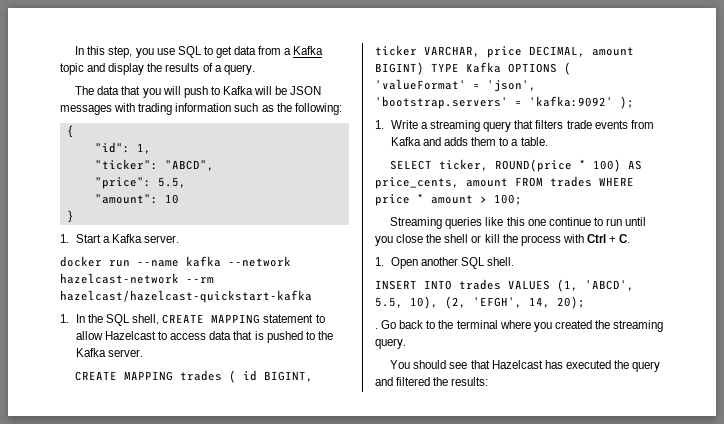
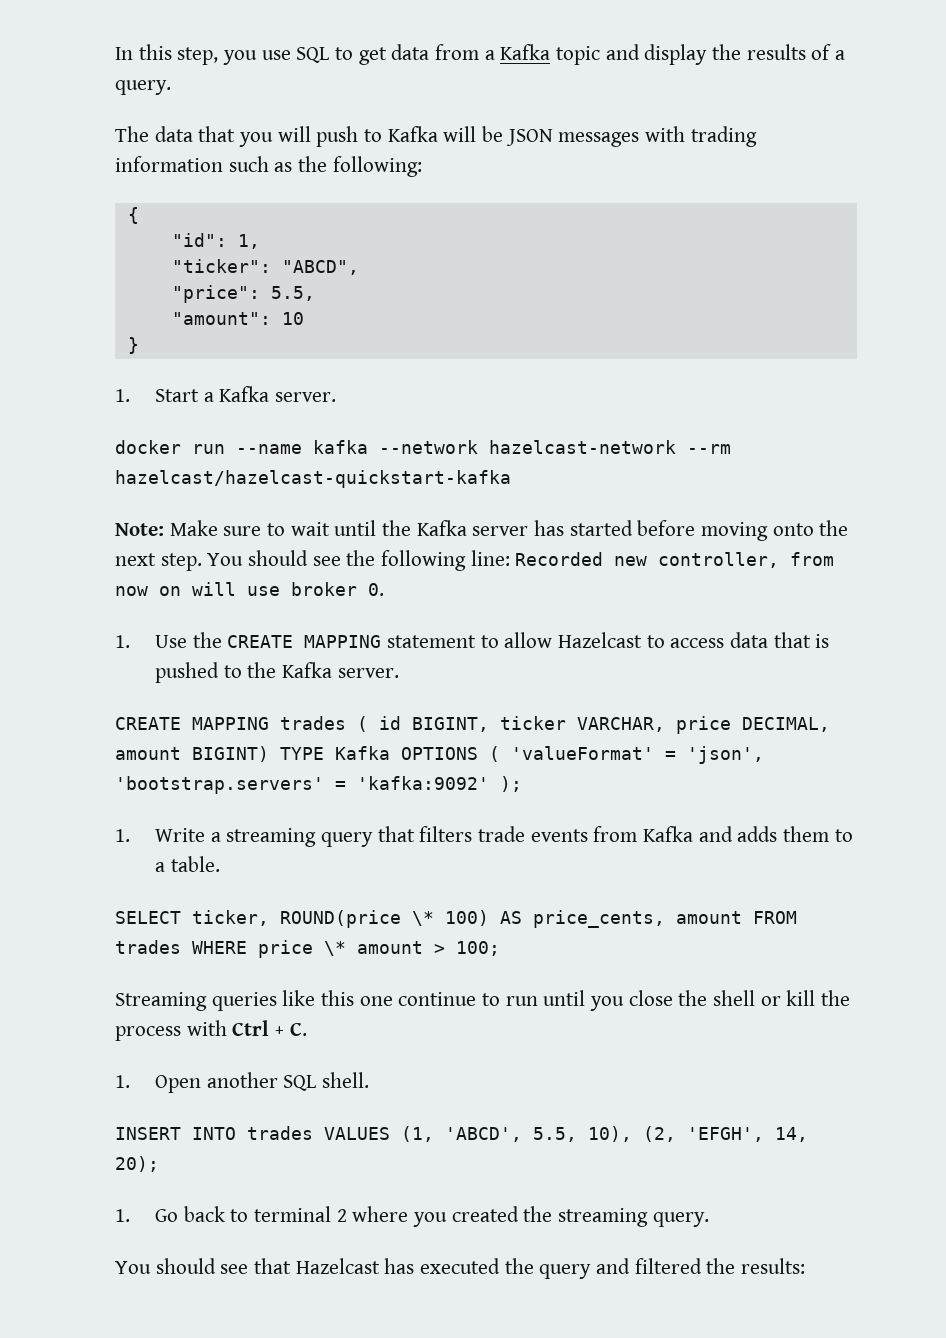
- 1. In the SQL shell, CREATE MAPPING statement to allow Hazelcast to access data that is pushed to the Kafka server.
+ Note: Make sure to wait until the Kafka server has started before moving onto the next step. You should see the following line: Recorded new controller, from now on will use broker 0.
+ 1. Use the CREATE MAPPING statement to allow Hazelcast to access data that is pushed to the Kafka server.
- SELECT ticker, ROUND(price * 100) AS price_cents, amount FROM trades WHERE price * amount > 100;
+ SELECT ticker, ROUND(price \* 100) AS price_cents, amount FROM trades WHERE price \* amount > 100;
- . Go back to the terminal where you created the streaming query.
+ 1. Go back to terminal 2 where you created the streaming query.

